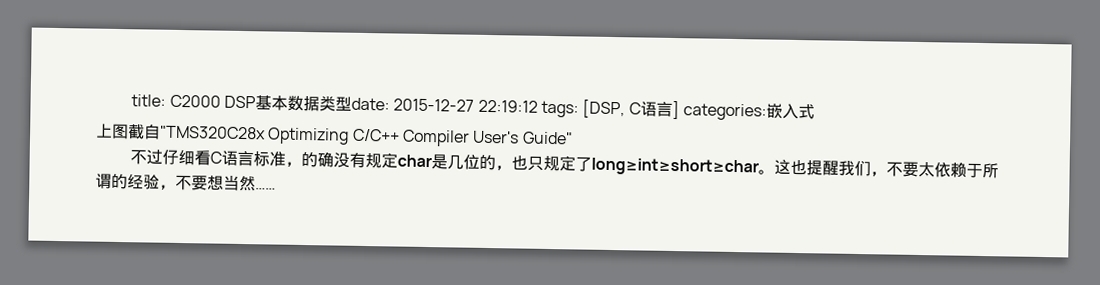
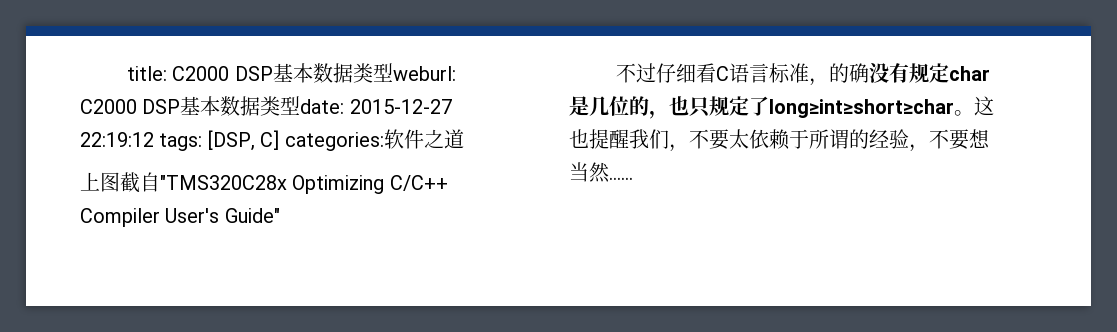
- title: C2000 DSP基本数据类型date: 2015-12-27 22:19:12 tags: [DSP, C语言] categories:嵌入式
+ title: C2000 DSP基本数据类型weburl: C2000 DSP基本数据类型date: 2015-12-27 22:19:12 tags: [DSP, C] categories:软件之道

